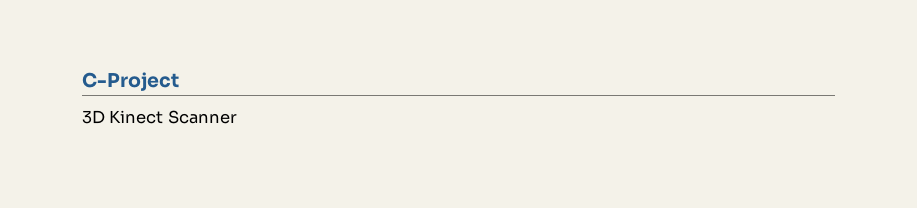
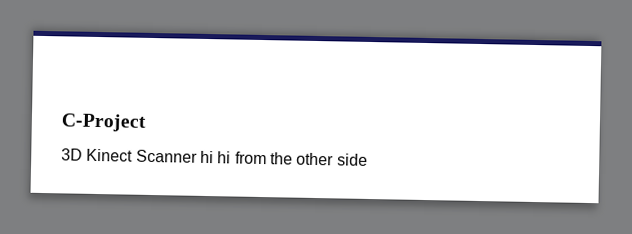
- 3D Kinect Scanner
+ 3D Kinect Scanner hi hi from the other side

